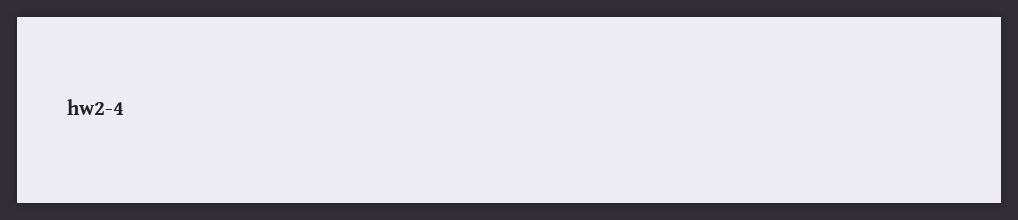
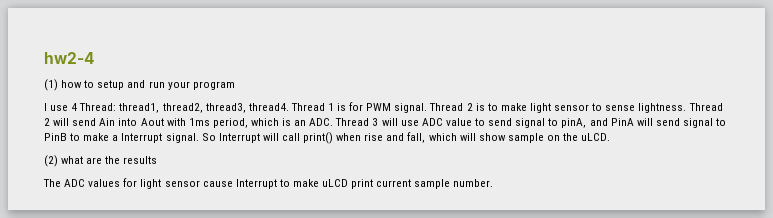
+ (1) how to setup and run your program
+ I use 4 Thread: thread1, thread2, thread3, thread4. Thread 1 is for PWM signal. Thread 2 is to make light sensor to sense lightness. Thread 2 will send Ain into Aout with 1ms period, which is an ADC. Thread 3 will use ADC value to send signal to pinA, and PinA will send signal to PinB to make a Interrupt signal. So Interrupt will call print() when rise and fall, which will show sample on the uLCD.
+ (2) what are the results
+ The ADC values for light sensor cause Interrupt to make uLCD print current sample number.

